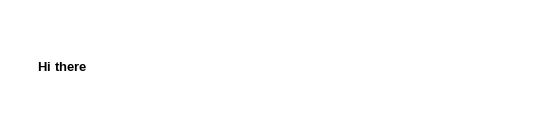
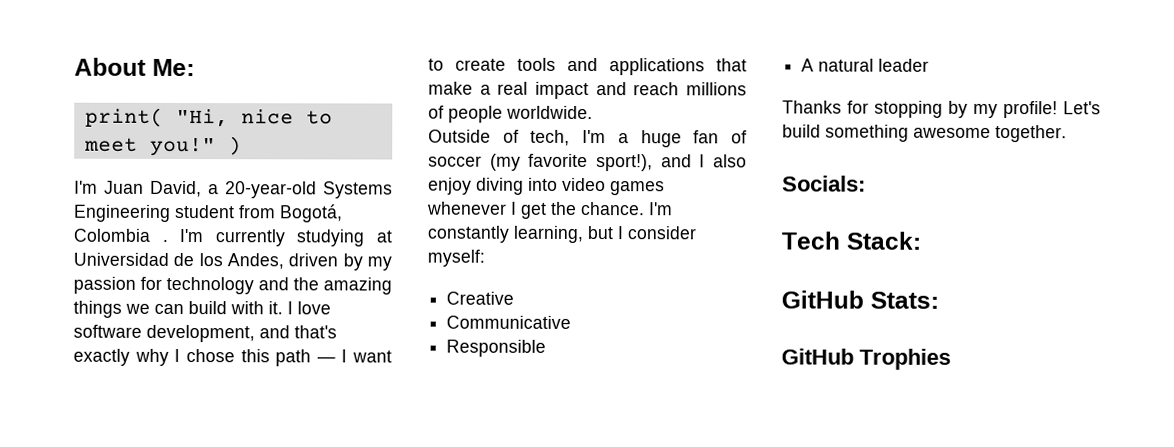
- Hi there
+ About Me:
+ print( "Hi, nice to meet you!" )
+ I'm Juan David, a 20-year-old Systems Engineering student from Bogotá, Colombia . I'm currently studying at Universidad de los Andes, driven by my passion for technology and the amazing things we can build with it. I love software development, and that's exactly why I chose this path — I want to create tools and applications that make a real impact and reach millions of people worldwide.
+ Outside of tech, I'm a huge fan of soccer (my favorite sport!), and I also enjoy diving into video games whenever I get the chance. I'm constantly learning, but I consider myself:
+ Creative
+ Communicative
+ Responsible
+ A natural leader
+ Thanks for stopping by my profile! Let's build something awesome together.
+ Socials:
+ Tech Stack:
+ GitHub Stats:
+ GitHub Trophies

